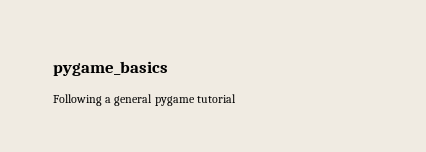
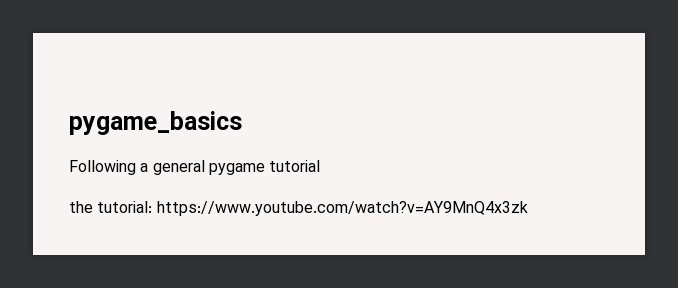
+ the tutorial: https://www.youtube.com/watch?v=AY9MnQ4x3zk

